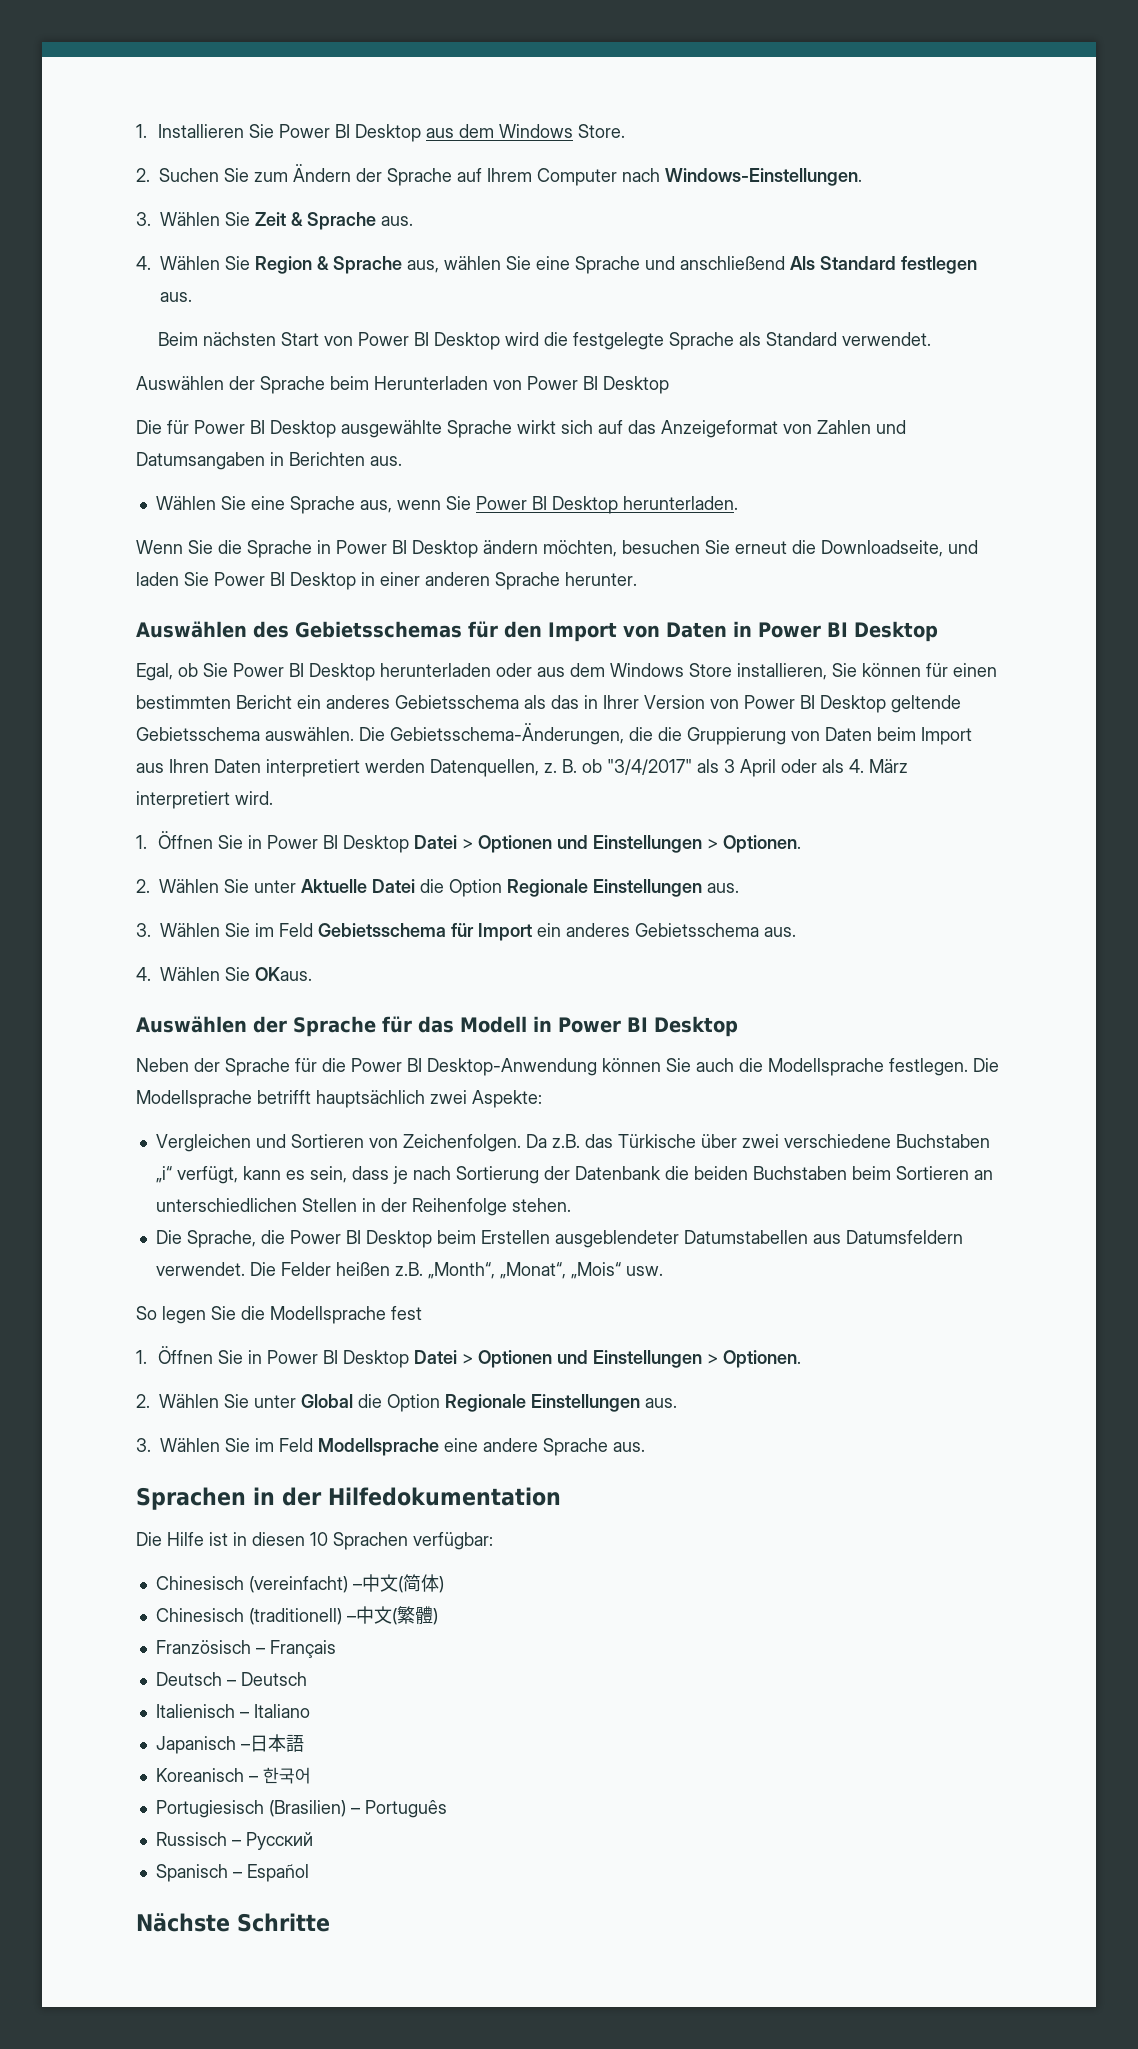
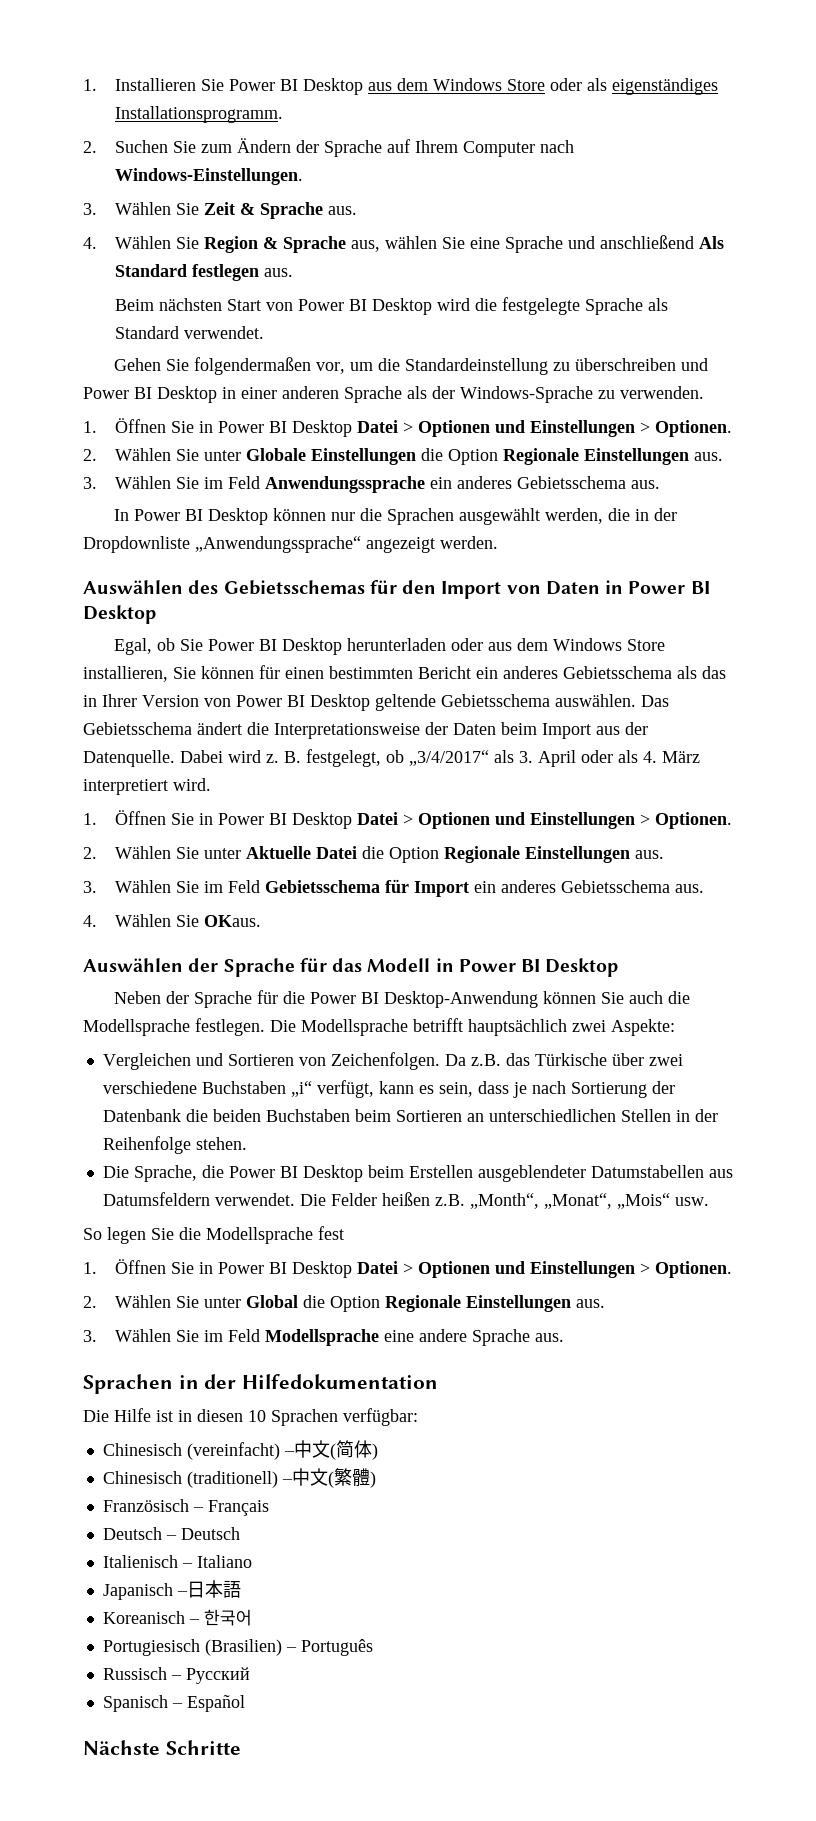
- 1. Installieren Sie Power BI Desktop aus dem Windows Store.
+ 1. Installieren Sie Power BI Desktop aus dem Windows Store oder als eigenständiges Installationsprogramm.
- Auswählen der Sprache beim Herunterladen von Power BI Desktop
- Die für Power BI Desktop ausgewählte Sprache wirkt sich auf das Anzeigeformat von Zahlen und Datumsangaben in Berichten aus.
- Wählen Sie eine Sprache aus, wenn Sie Power BI Desktop herunterladen.
- Wenn Sie die Sprache in Power BI Desktop ändern möchten, besuchen Sie erneut die Downloadseite, und laden Sie Power BI Desktop in einer anderen Sprache herunter.
+ Gehen Sie folgendermaßen vor, um die Standardeinstellung zu überschreiben und Power BI Desktop in einer anderen Sprache als der Windows-Sprache zu verwenden.
+ 1. Öffnen Sie in Power BI Desktop Datei > Optionen und Einstellungen > Optionen.
+ 2. Wählen Sie unter Globale Einstellungen die Option Regionale Einstellungen aus.
+ 3. Wählen Sie im Feld Anwendungssprache ein anderes Gebietsschema aus.
+ In Power BI Desktop können nur die Sprachen ausgewählt werden, die in der Dropdownliste „Anwendungssprache“ angezeigt werden.
- Die Gebietsschema-Änderungen, die die Gruppierung von Daten beim Import aus Ihren Daten interpretiert werden Datenquellen, z. B. ob "3/4/2017" als 3 April oder als 4. März interpretiert wird.
+ Das Gebietsschema ändert die Interpretationsweise der Daten beim Import aus der Datenquelle. Dabei wird z. B. festgelegt, ob „3/4/2017“ als 3. April oder als 4. März interpretiert wird.

